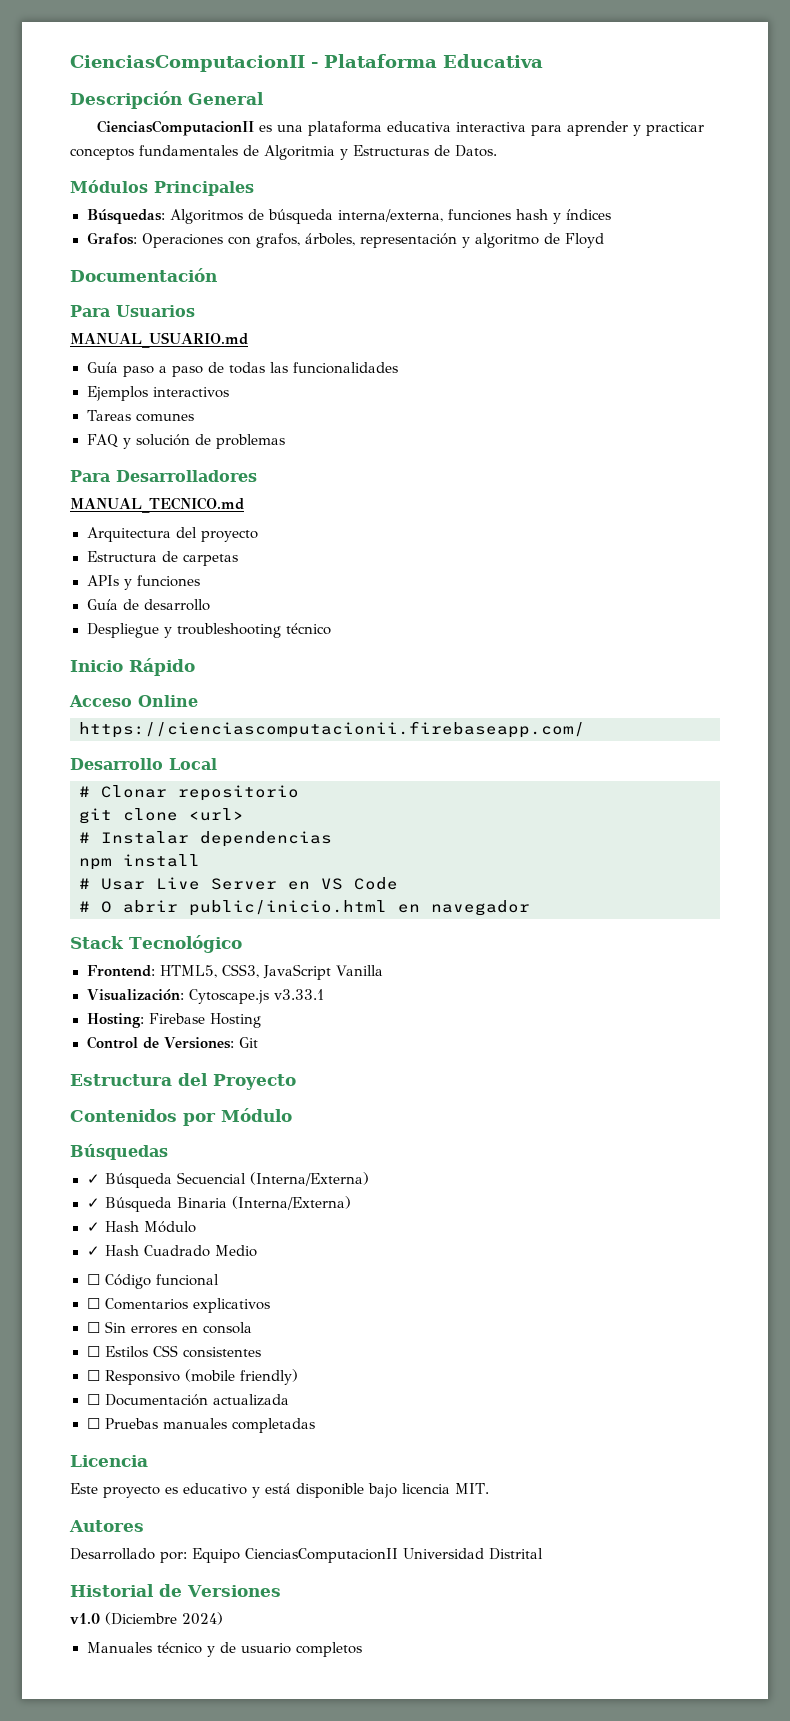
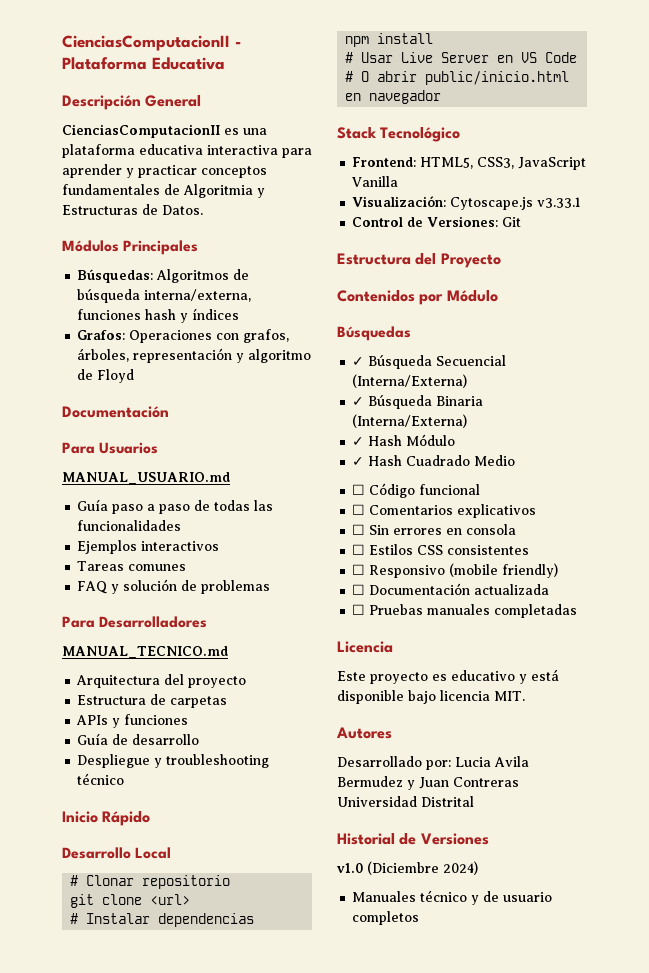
- Acceso Online
- https://cienciascomputacionii.firebaseapp.com/
- Hosting: Firebase Hosting
- Desarrollado por: Equipo CienciasComputacionII Universidad Distrital
+ Desarrollado por: Lucia Avila Bermudez y Juan Contreras Universidad Distrital

